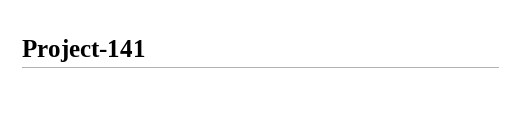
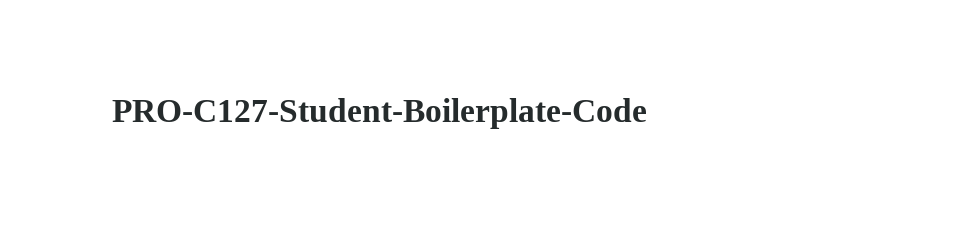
- Project-141
+ PRO-C127-Student-Boilerplate-Code

